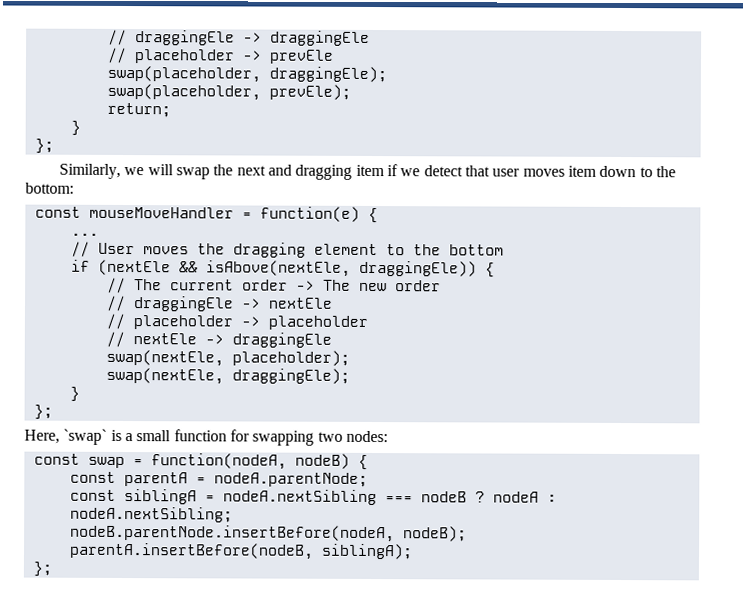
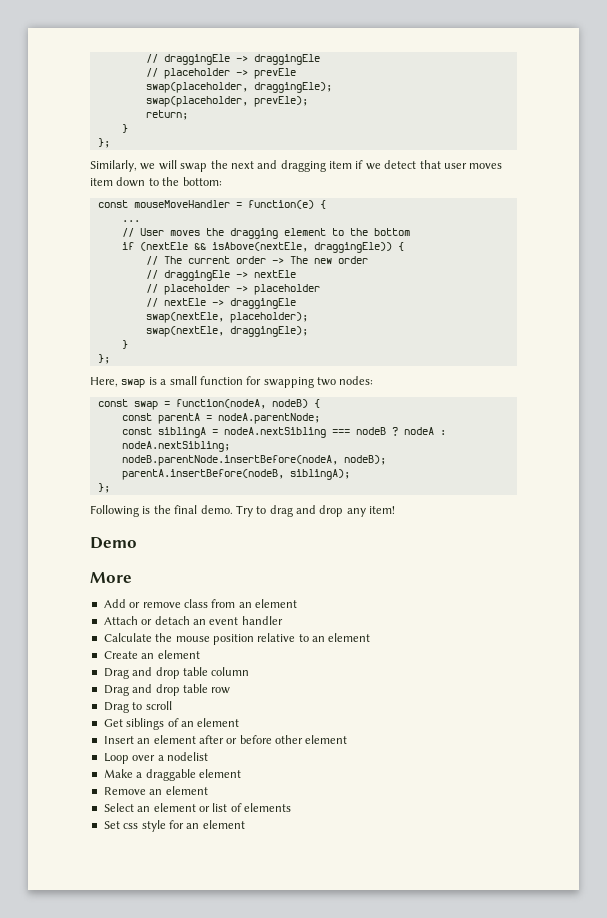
- Here, `swap` is a small function for swapping two nodes:
+ Here, swap is a small function for swapping two nodes:
+ Following is the final demo. Try to drag and drop any item!
+ Demo
+ More
+ Add or remove class from an element
+ Attach or detach an event handler
+ Calculate the mouse position relative to an element
+ Create an element
+ Drag and drop table column
+ Drag and drop table row
+ Drag to scroll
+ Get siblings of an element
+ Insert an element after or before other element
+ Loop over a nodelist
+ Make a draggable element
+ Remove an element
+ Select an element or list of elements
+ Set css style for an element

